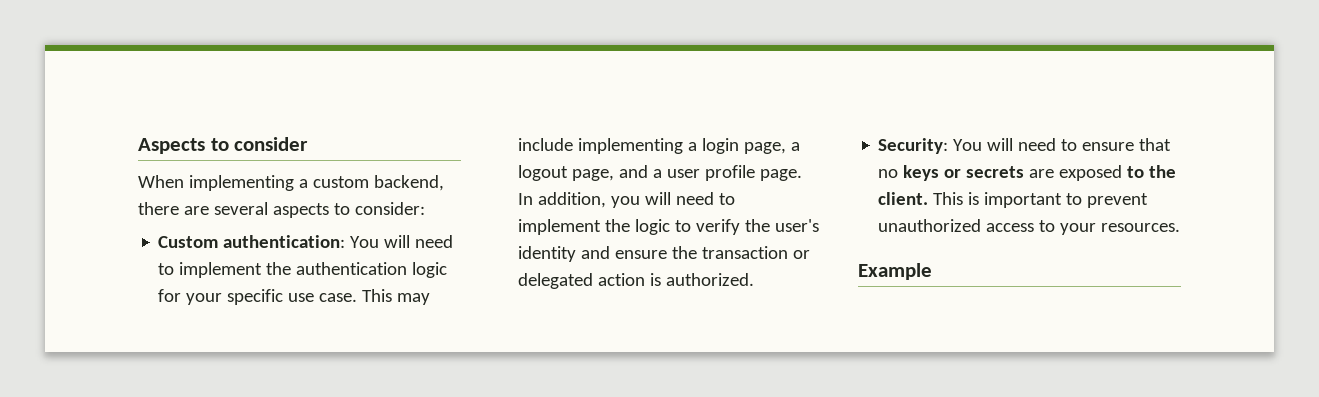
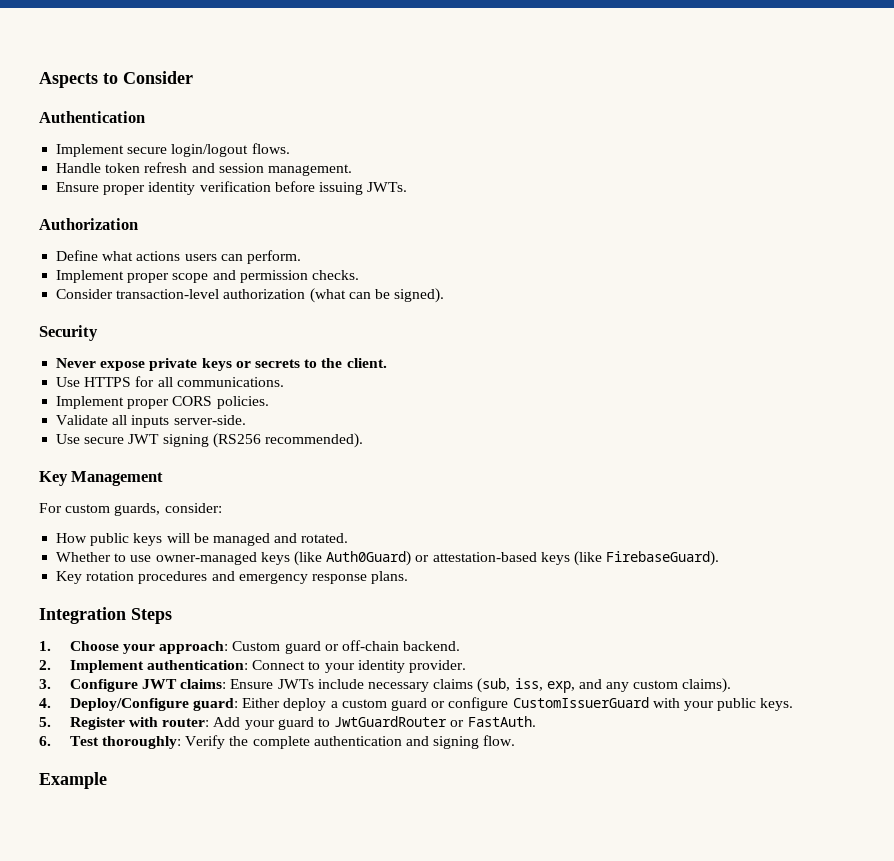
- Aspects to consider
- When implementing a custom backend, there are several aspects to consider:
- Custom authentication: You will need to implement the authentication logic for your specific use case. This may include implementing a login page, a logout page, and a user profile page. In addition, you will need to implement the logic to verify the user's identity and ensure the transaction or delegated action is authorized.
- Security: You will need to ensure that no keys or secrets are exposed to the client. This is important to prevent unauthorized access to your resources.
+ Aspects to Consider
+ Authentication
+ Implement secure login/logout flows.
+ Handle token refresh and session management.
+ Ensure proper identity verification before issuing JWTs.
+ Authorization
+ Define what actions users can perform.
+ Implement proper scope and permission checks.
+ Consider transaction-level authorization (what can be signed).
+ Security
+ Never expose private keys or secrets to the client.
+ Use HTTPS for all communications.
+ Implement proper CORS policies.
+ Validate all inputs server-side.
+ Use secure JWT signing (RS256 recommended).
+ Key Management
+ For custom guards, consider:
+ How public keys will be managed and rotated.
+ Whether to use owner-managed keys (like Auth0Guard) or attestation-based keys (like FirebaseGuard).
+ Key rotation procedures and emergency response plans.
+ Integration Steps
+ 1. Choose your approach: Custom guard or off-chain backend.
+ 2. Implement authentication: Connect to your identity provider.
+ 3. Configure JWT claims: Ensure JWTs include necessary claims (sub, iss, exp, and any custom claims).
+ 4. Deploy/Configure guard: Either deploy a custom guard or configure CustomIssuerGuard with your public keys.
+ 5. Register with router: Add your guard to JwtGuardRouter or FastAuth.
+ 6. Test thoroughly: Verify the complete authentication and signing flow.

